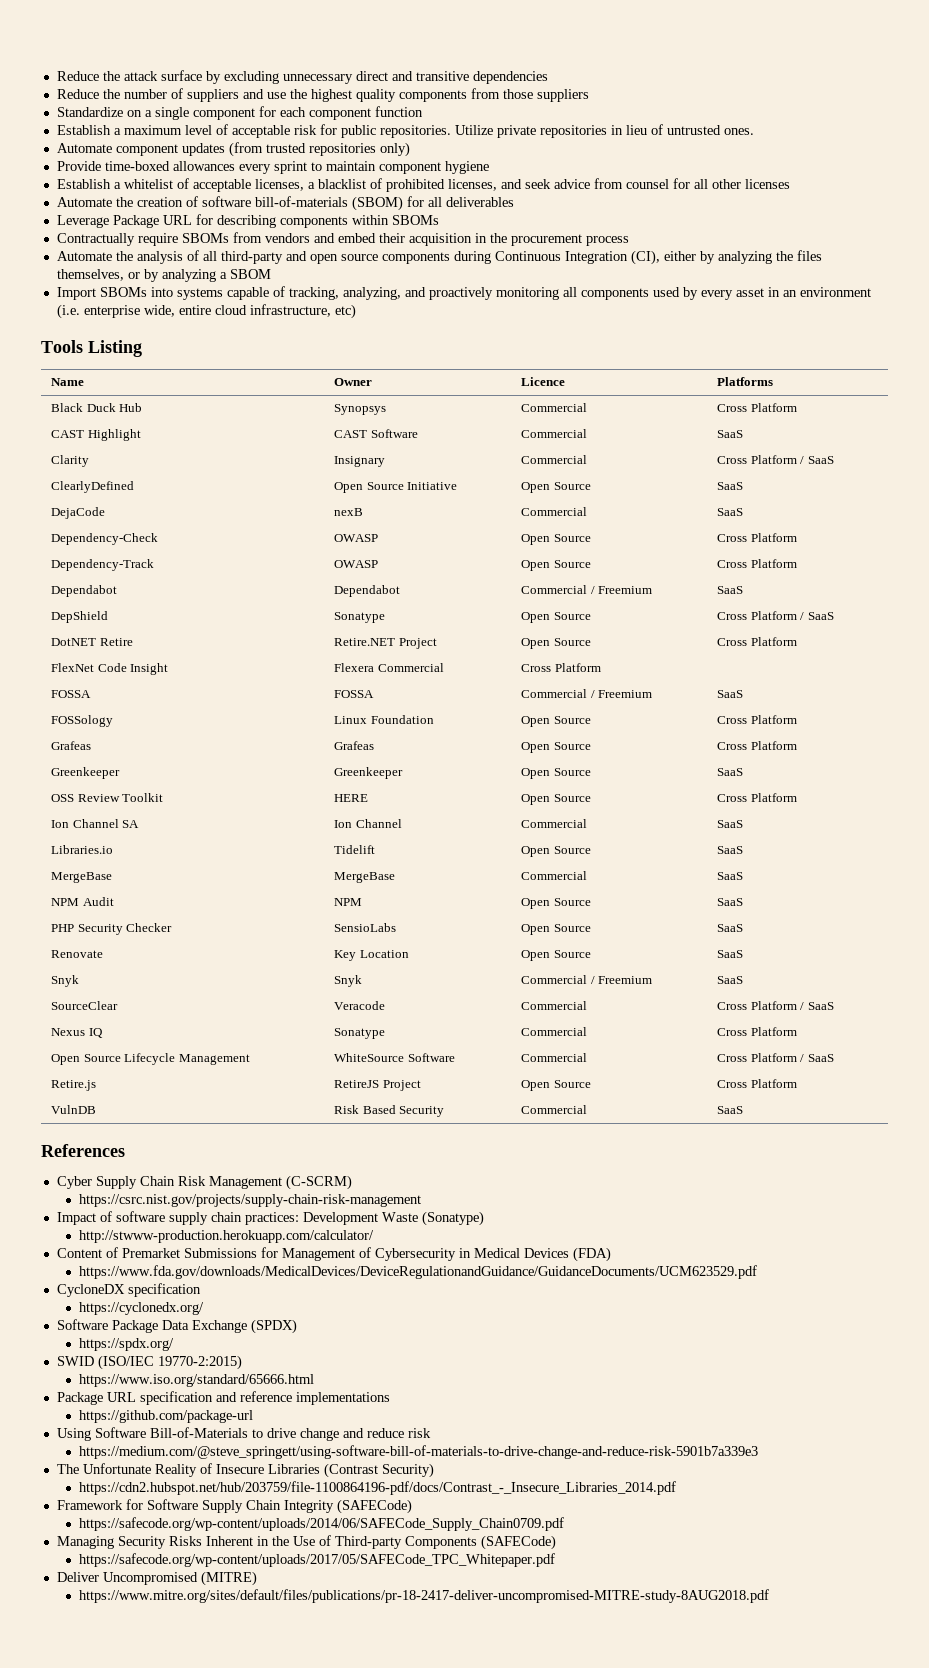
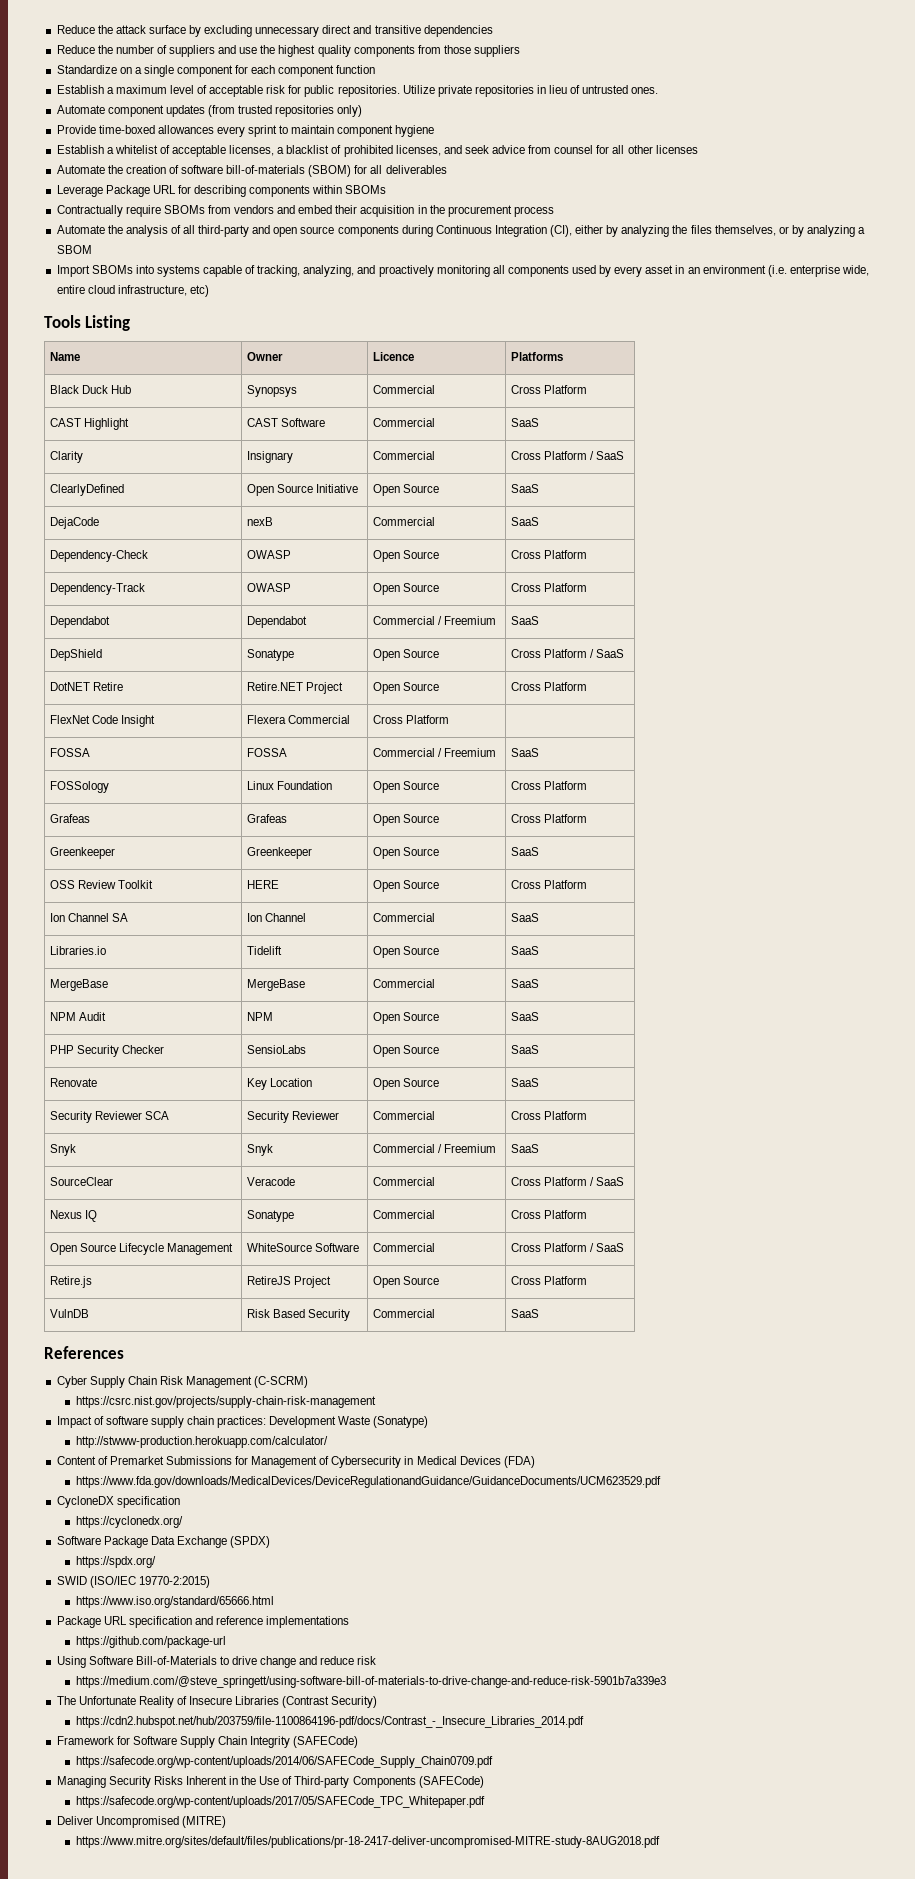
+ Security Reviewer SCA | Security Reviewer | Commercial | Cross Platform

